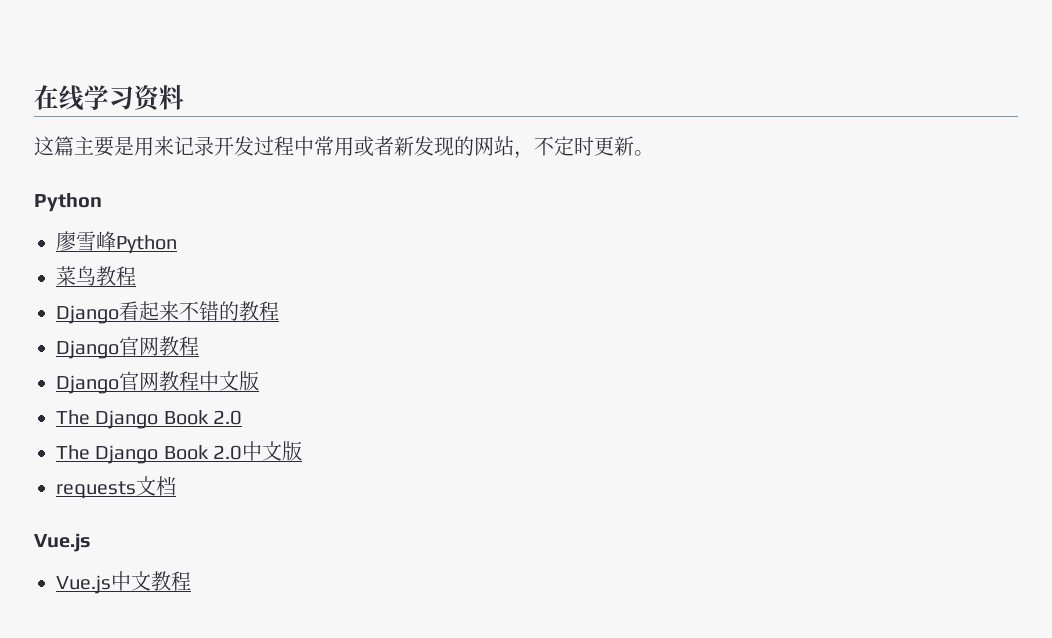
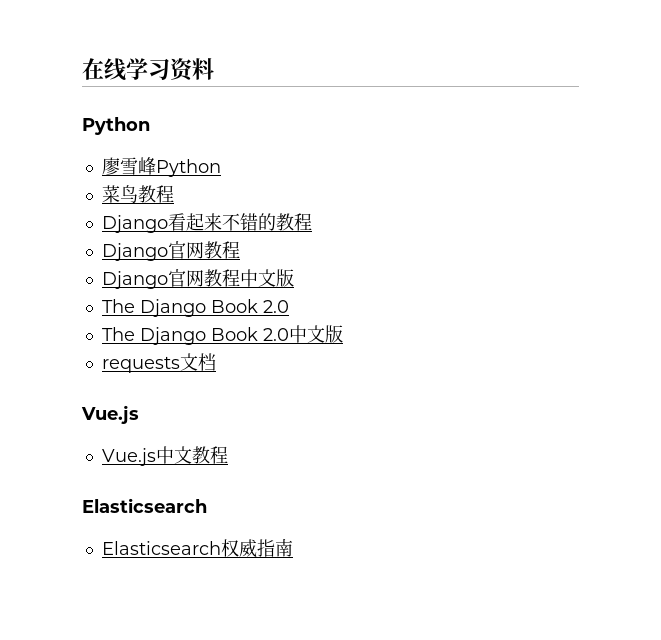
- 这篇主要是用来记录开发过程中常用或者新发现的网站，不定时更新。
  Vue.js中文教程
+ Elasticsearch
+ Elasticsearch权威指南

